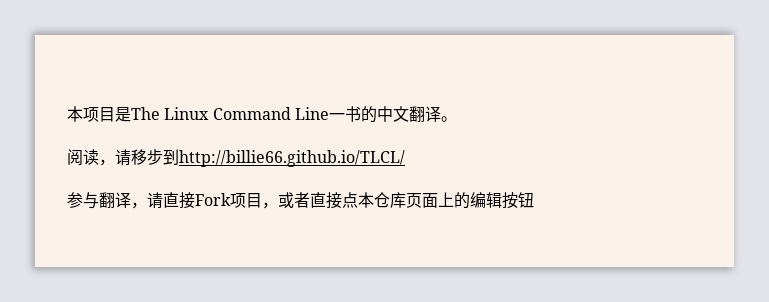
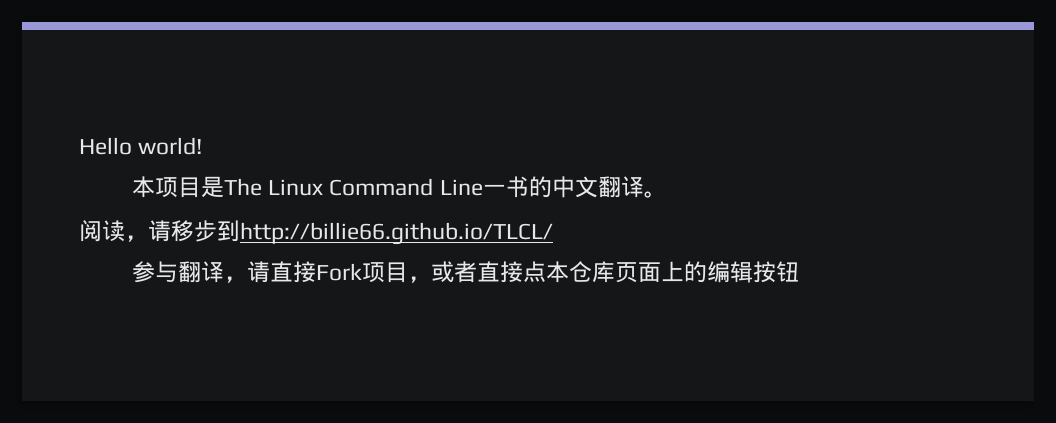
+ Hello world!

